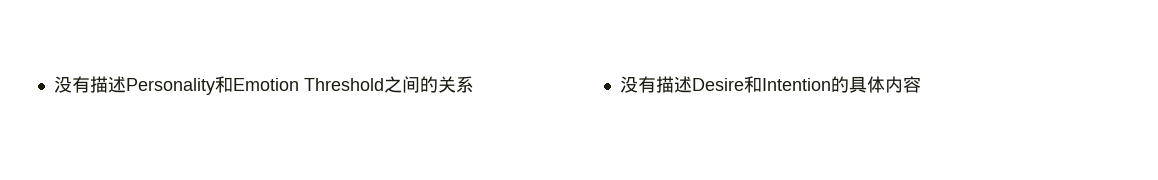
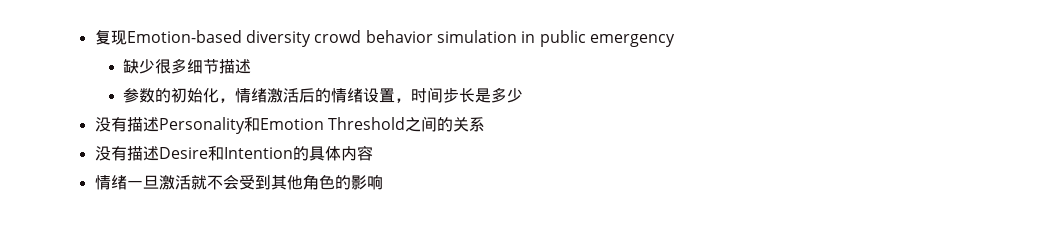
+ 复现Emotion-based diversity crowd behavior simulation in public emergency
+ 缺少很多细节描述
+ 参数的初始化，情绪激活后的情绪设置，时间步长是多少
+ 情绪一旦激活就不会受到其他角色的影响

